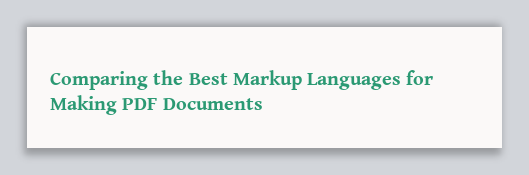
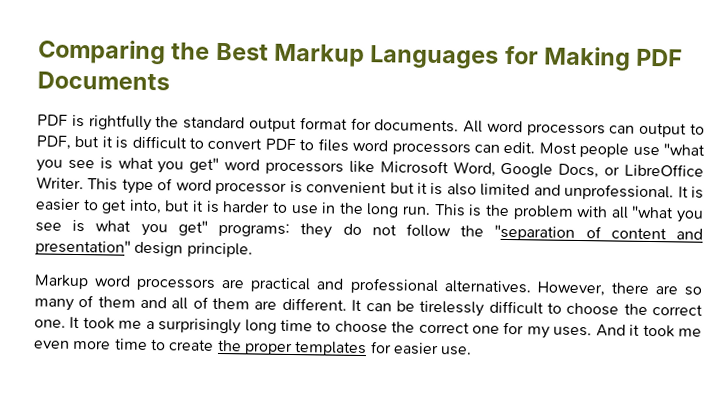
+ PDF is rightfully the standard output format for documents. All word processors can output to PDF, but it is difficult to convert PDF to files word processors can edit. Most people use "what you see is what you get" word processors like Microsoft Word, Google Docs, or LibreOffice Writer. This type of word processor is convenient but it is also limited and unprofessional. It is easier to get into, but it is harder to use in the long run. This is the problem with all "what you see is what you get" programs: they do not follow the "separation of content and presentation" design principle.
+ Markup word processors are practical and professional alternatives. However, there are so many of them and all of them are different. It can be tirelessly difficult to choose the correct one. It took me a surprisingly long time to choose the correct one for my uses. And it took me even more time to create the proper templates for easier use.

